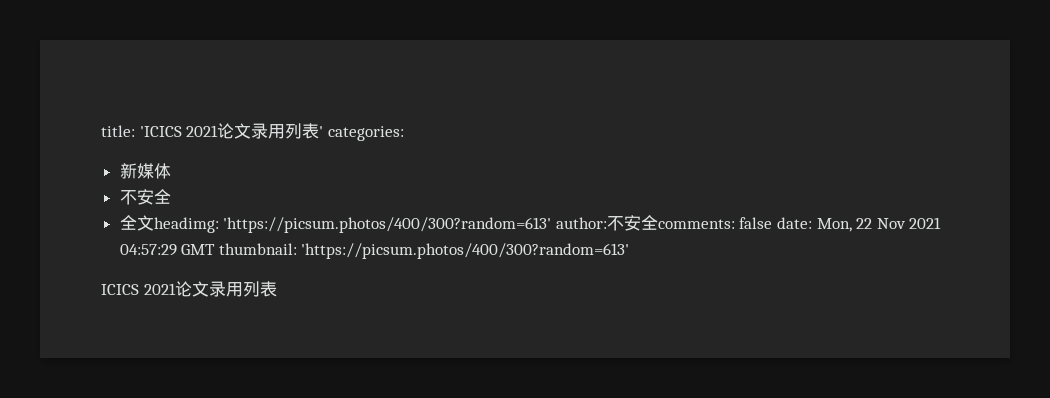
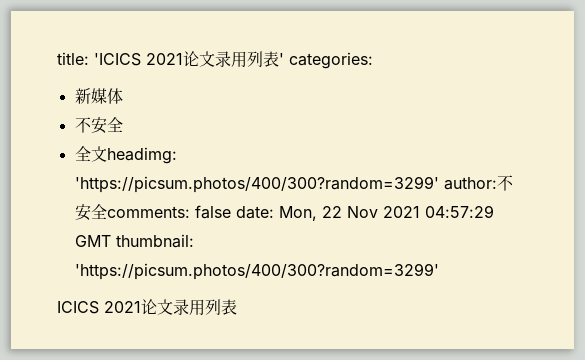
- 全文headimg: 'https://picsum.photos/400/300?random=613' author:不安全comments: false date: Mon, 22 Nov 2021 04:57:29 GMT thumbnail: 'https://picsum.photos/400/300?random=613'
+ 全文headimg: 'https://picsum.photos/400/300?random=3299' author:不安全comments: false date: Mon, 22 Nov 2021 04:57:29 GMT thumbnail: 'https://picsum.photos/400/300?random=3299'

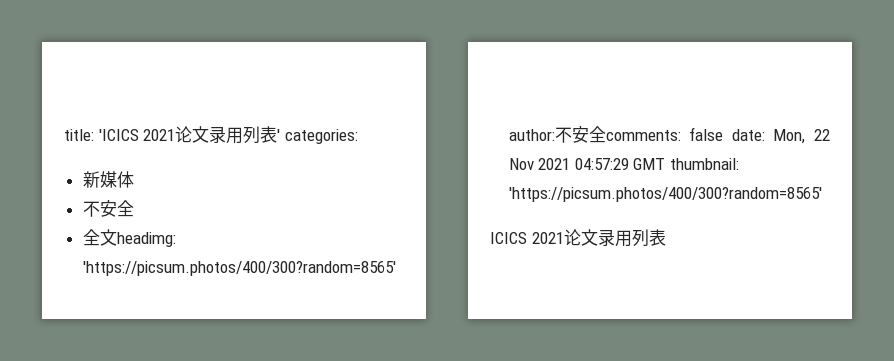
- 全文headimg: 'https://picsum.photos/400/300?random=3299' author:不安全comments: false date: Mon, 22 Nov 2021 04:57:29 GMT thumbnail: 'https://picsum.photos/400/300?random=3299'
+ 全文headimg: 'https://picsum.photos/400/300?random=8565' author:不安全comments: false date: Mon, 22 Nov 2021 04:57:29 GMT thumbnail: 'https://picsum.photos/400/300?random=8565'

